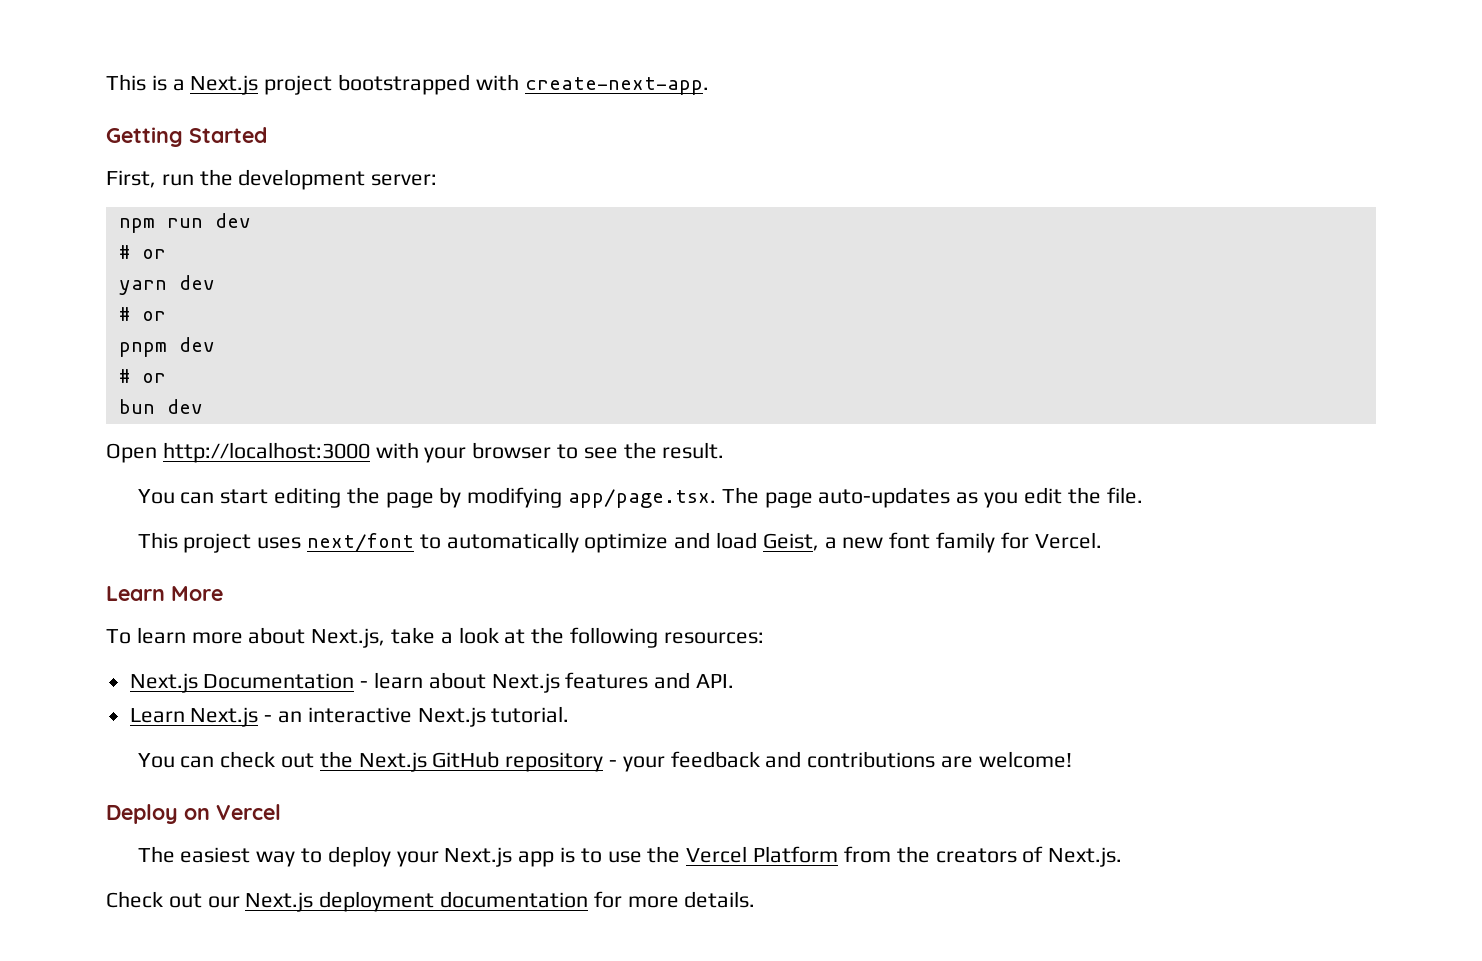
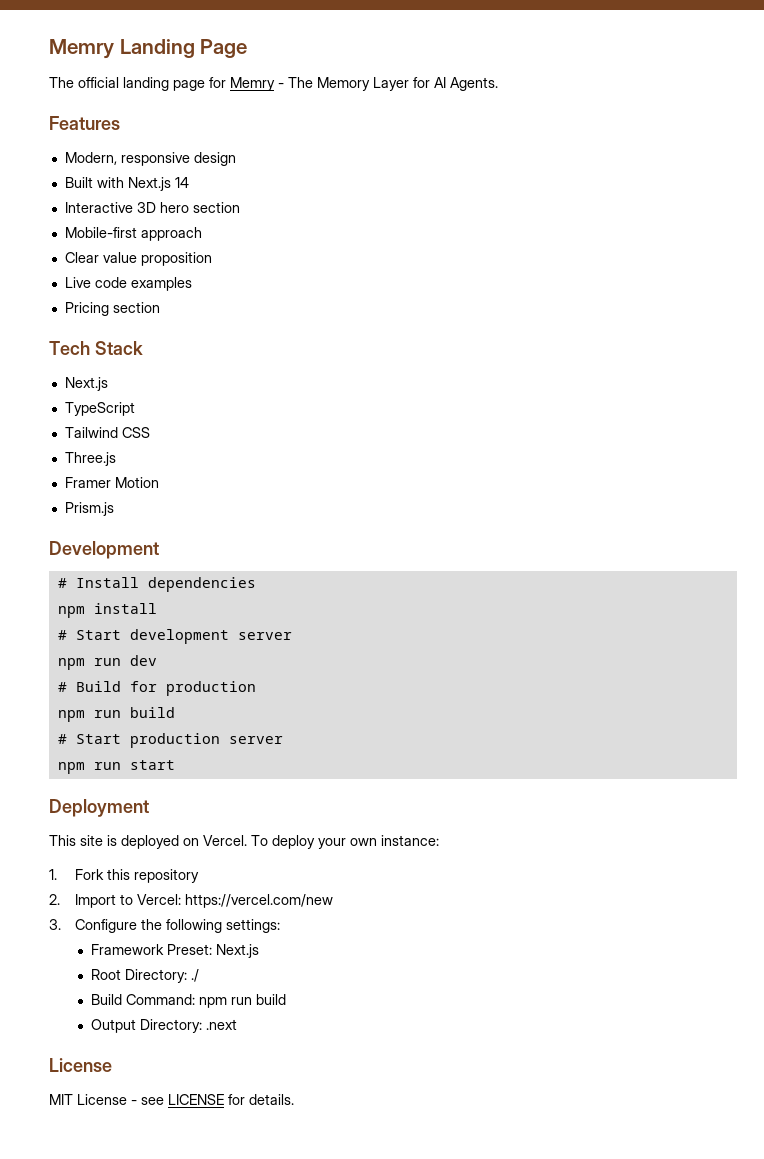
- This is a Next.js project bootstrapped with create-next-app.
- Getting Started
- First, run the development server:
+ Memry Landing Page
+ The official landing page for Memry - The Memory Layer for AI Agents.
+ Features
+ Modern, responsive design
+ Built with Next.js 14
+ Interactive 3D hero section
+ Mobile-first approach
+ Clear value proposition
+ Live code examples
+ Pricing section
+ Tech Stack
+ Next.js
+ TypeScript
+ Tailwind CSS
+ Three.js
+ Framer Motion
+ Prism.js
+ Development
+ # Install dependencies
+ npm install
+ # Start development server
  npm run dev
- # or
- yarn dev
- # or
- pnpm dev
- # or
- bun dev
- Open http://localhost:3000 with your browser to see the result.
- You can start editing the page by modifying app/page.tsx. The page auto-updates as you edit the file.
- This project uses next/font to automatically optimize and load Geist, a new font family for Vercel.
- Learn More
- To learn more about Next.js, take a look at the following resources:
- Next.js Documentation - learn about Next.js features and API.
- Learn Next.js - an interactive Next.js tutorial.
- You can check out the Next.js GitHub repository - your feedback and contributions are welcome!
- Deploy on Vercel
- The easiest way to deploy your Next.js app is to use the Vercel Platform from the creators of Next.js.
- Check out our Next.js deployment documentation for more details.
+ # Build for production
+ npm run build
+ # Start production server
+ npm run start
+ Deployment
+ This site is deployed on Vercel. To deploy your own instance:
+ 1. Fork this repository
+ 2. Import to Vercel: https://vercel.com/new
+ 3. Configure the following settings:
+ Framework Preset: Next.js
+ Root Directory: ./
+ Build Command: npm run build
+ Output Directory: .next
+ License
+ MIT License - see LICENSE for details.

